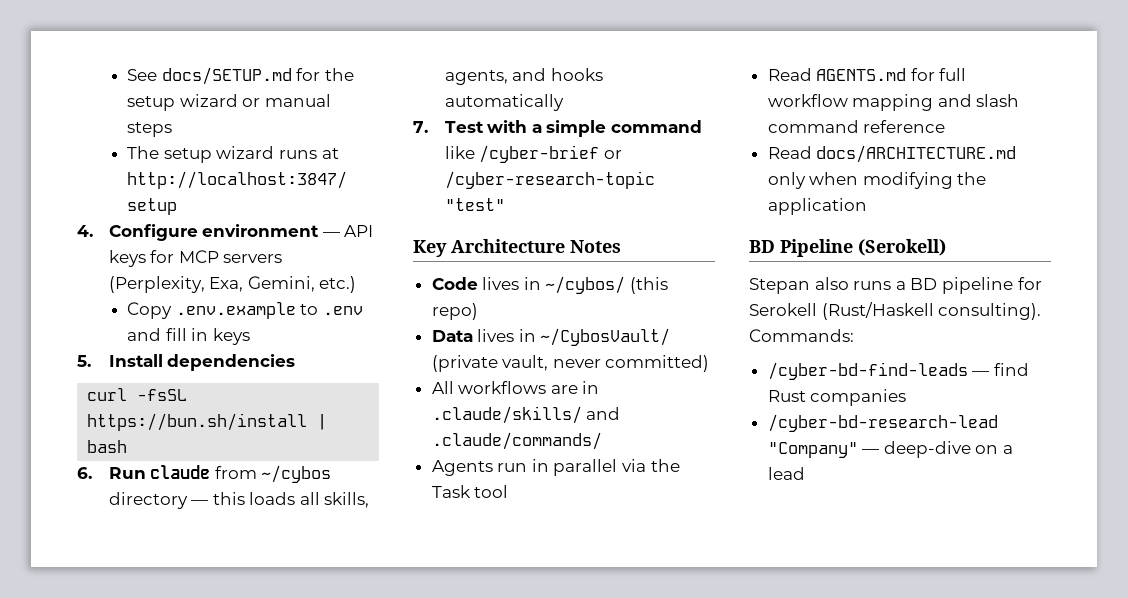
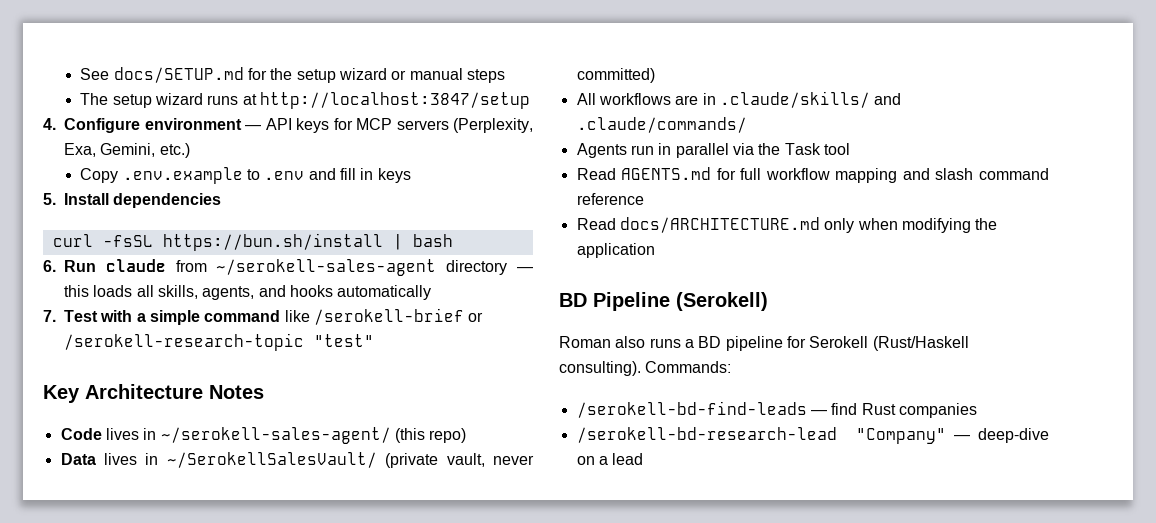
- 6. Run claude from ~/cybos directory — this loads all skills, agents, and hooks automatically
+ 6. Run claude from ~/serokell-sales-agent directory — this loads all skills, agents, and hooks automatically
- 7. Test with a simple command like /cyber-brief or /cyber-research-topic "test"
+ 7. Test with a simple command like /serokell-brief or /serokell-research-topic "test"
- Code lives in ~/cybos/ (this repo)
+ Code lives in ~/serokell-sales-agent/ (this repo)
- Data lives in ~/CybosVault/ (private vault, never committed)
+ Data lives in ~/SerokellSalesVault/ (private vault, never committed)
- Stepan also runs a BD pipeline for Serokell (Rust/Haskell consulting).
+ Roman also runs a BD pipeline for Serokell (Rust/Haskell consulting).
- /cyber-bd-find-leads — find Rust companies
+ /serokell-bd-find-leads — find Rust companies
- /cyber-bd-research-lead "Company" — deep-dive on a lead
+ /serokell-bd-research-lead "Company" — deep-dive on a lead

